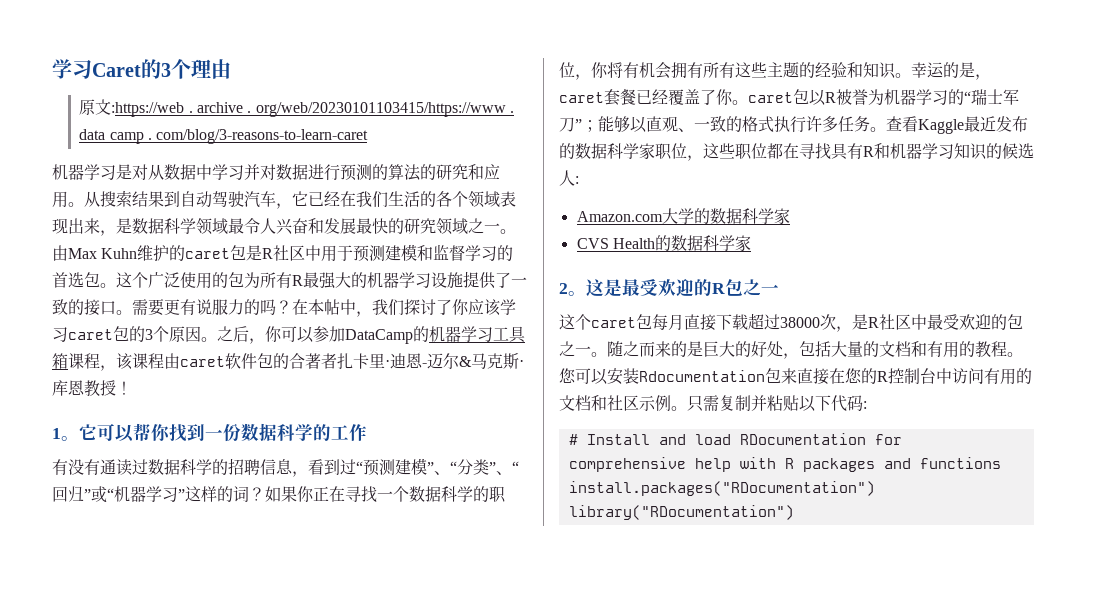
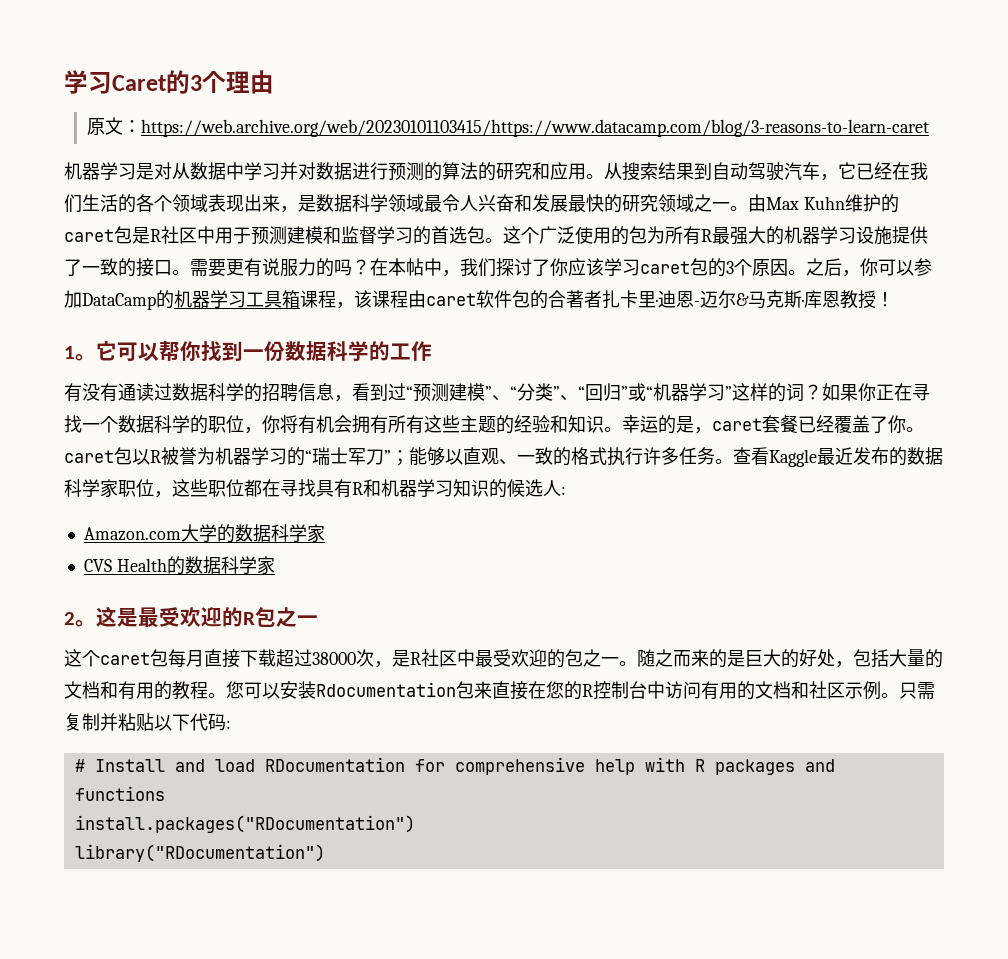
- 原文:https://web . archive . org/web/20230101103415/https://www . data camp . com/blog/3-reasons-to-learn-caret
+ 原文：https://web.archive.org/web/20230101103415/https://www.datacamp.com/blog/3-reasons-to-learn-caret

